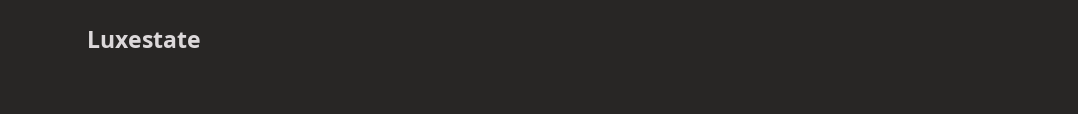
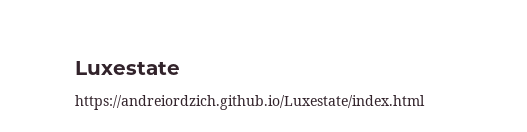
+ https://andreiordzich.github.io/Luxestate/index.html

